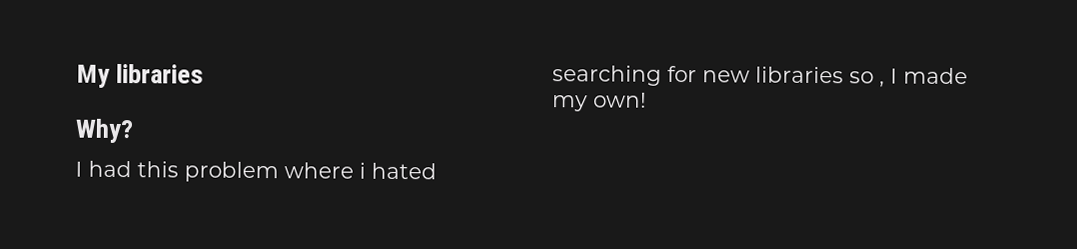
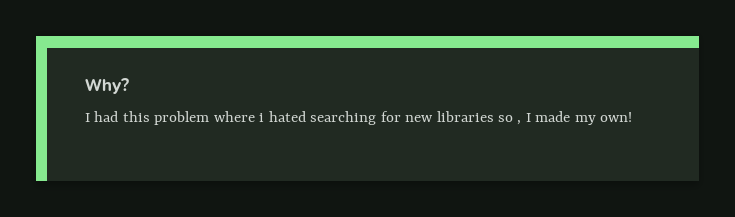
- My libraries

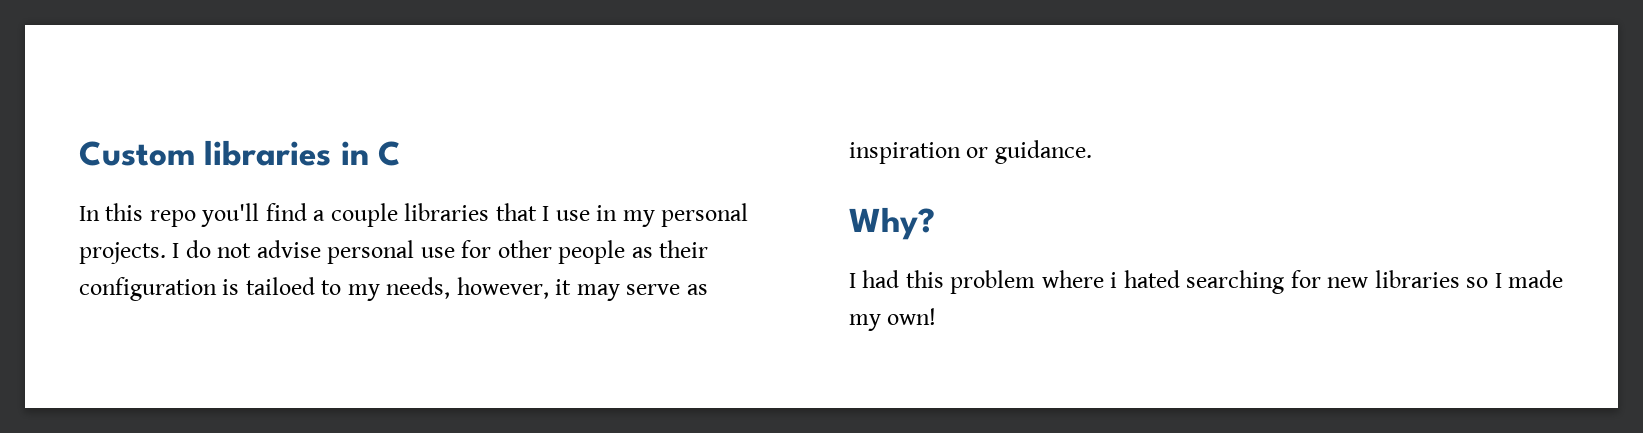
+ Custom libraries in C
+ In this repo you'll find a couple libraries that I use in my personal projects. I do not advise personal use for other people as their configuration is tailoed to my needs, however, it may serve as inspiration or guidance.
- I had this problem where i hated searching for new libraries so , I made my own!
+ I had this problem where i hated searching for new libraries so I made my own!

